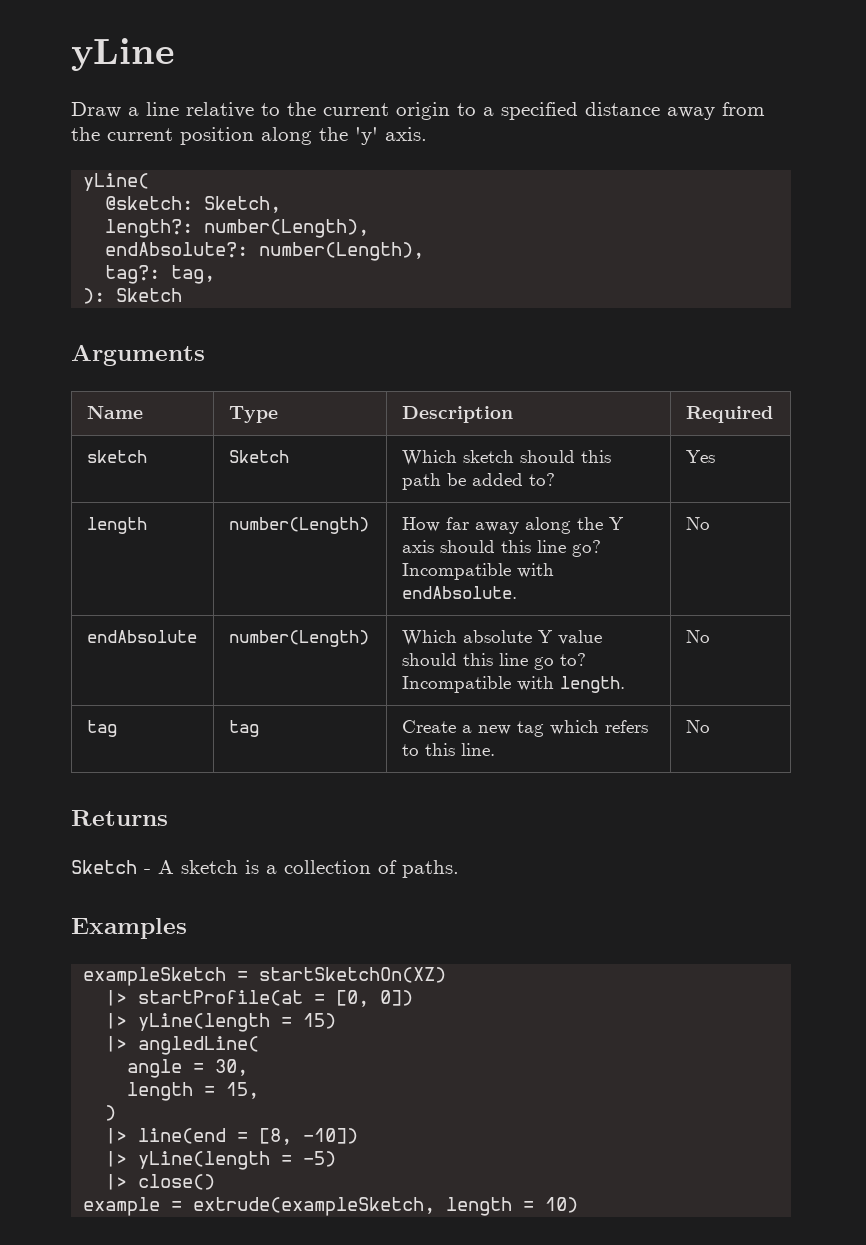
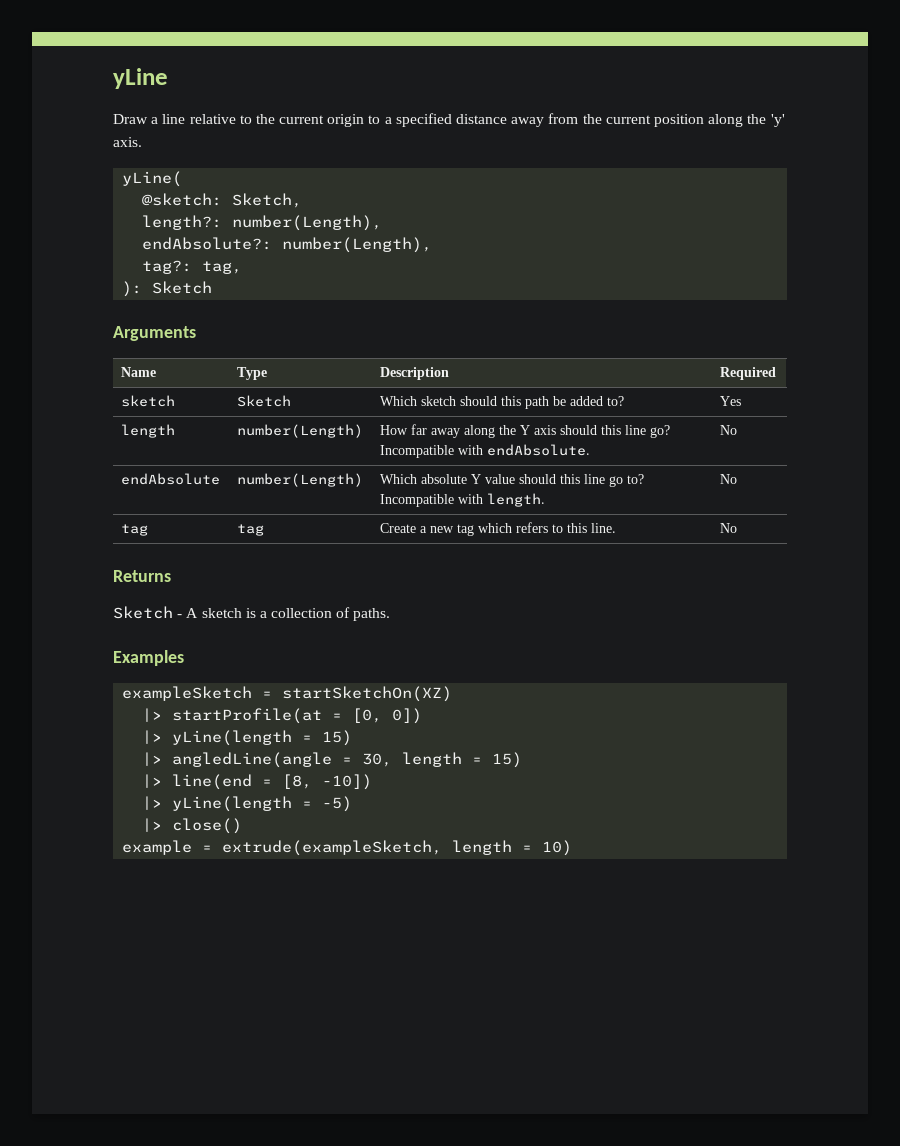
- |> angledLine(
- angle = 30,
- length = 15,
- )
+ |> angledLine(angle = 30, length = 15)

